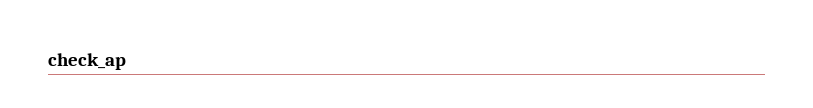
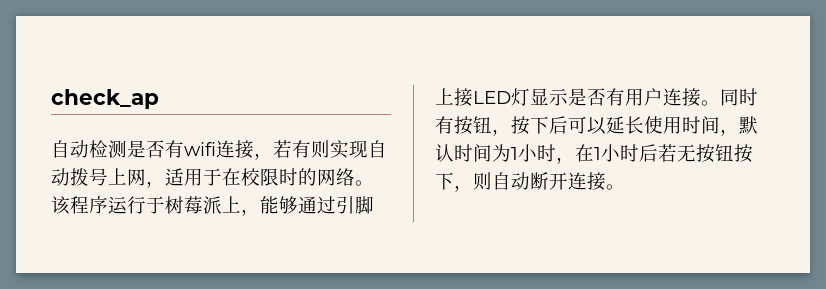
+ 自动检测是否有wifi连接，若有则实现自动拨号上网，适用于在校限时的网络。该程序运行于树莓派上，能够通过引脚上接LED灯显示是否有用户连接。同时有按钮，按下后可以延长使用时间，默认时间为1小时，在1小时后若无按钮按下，则自动断开连接。

